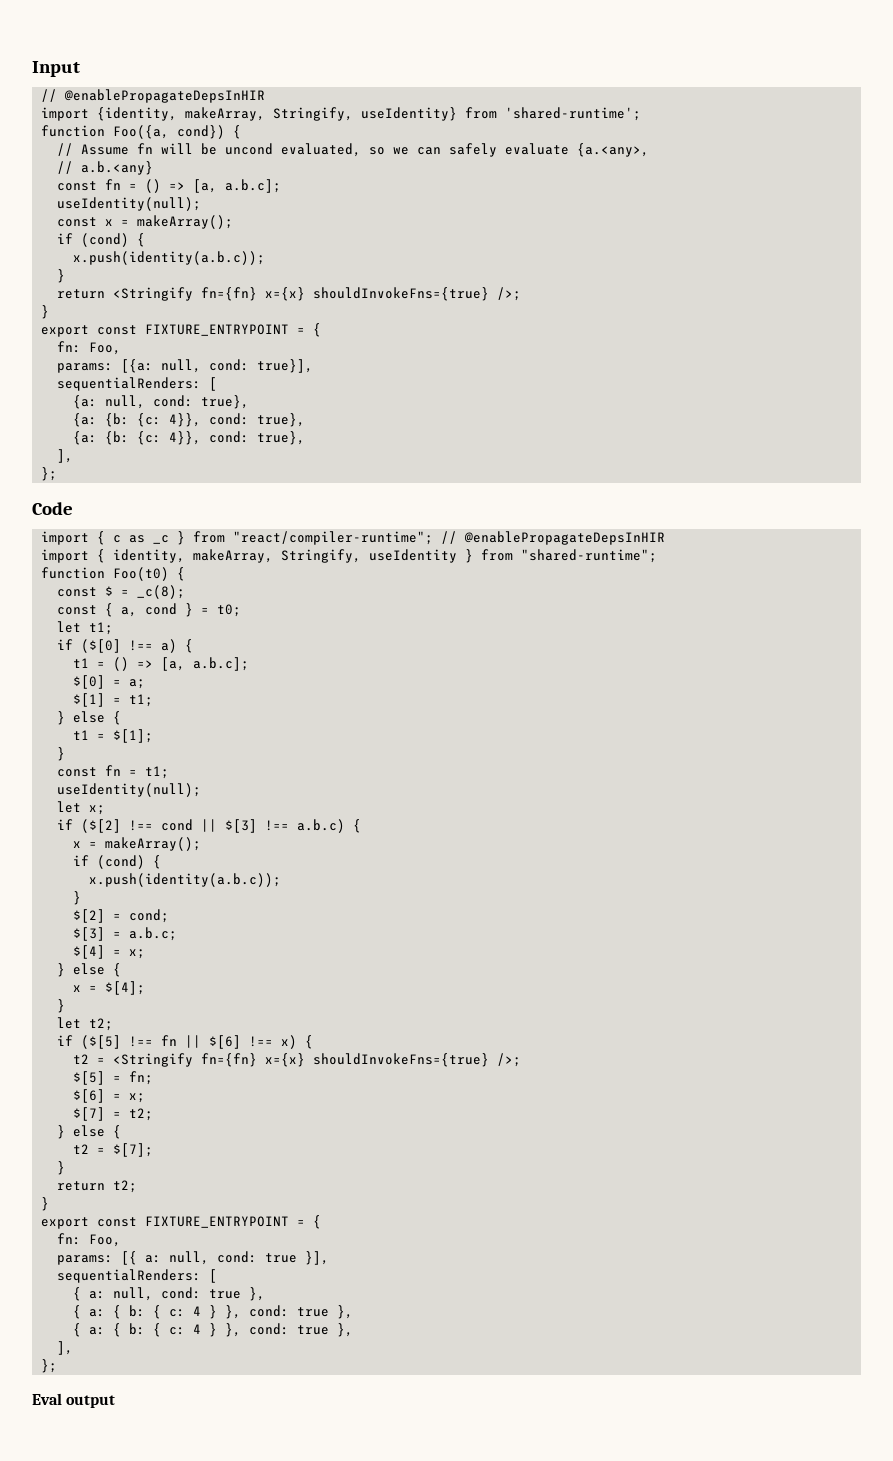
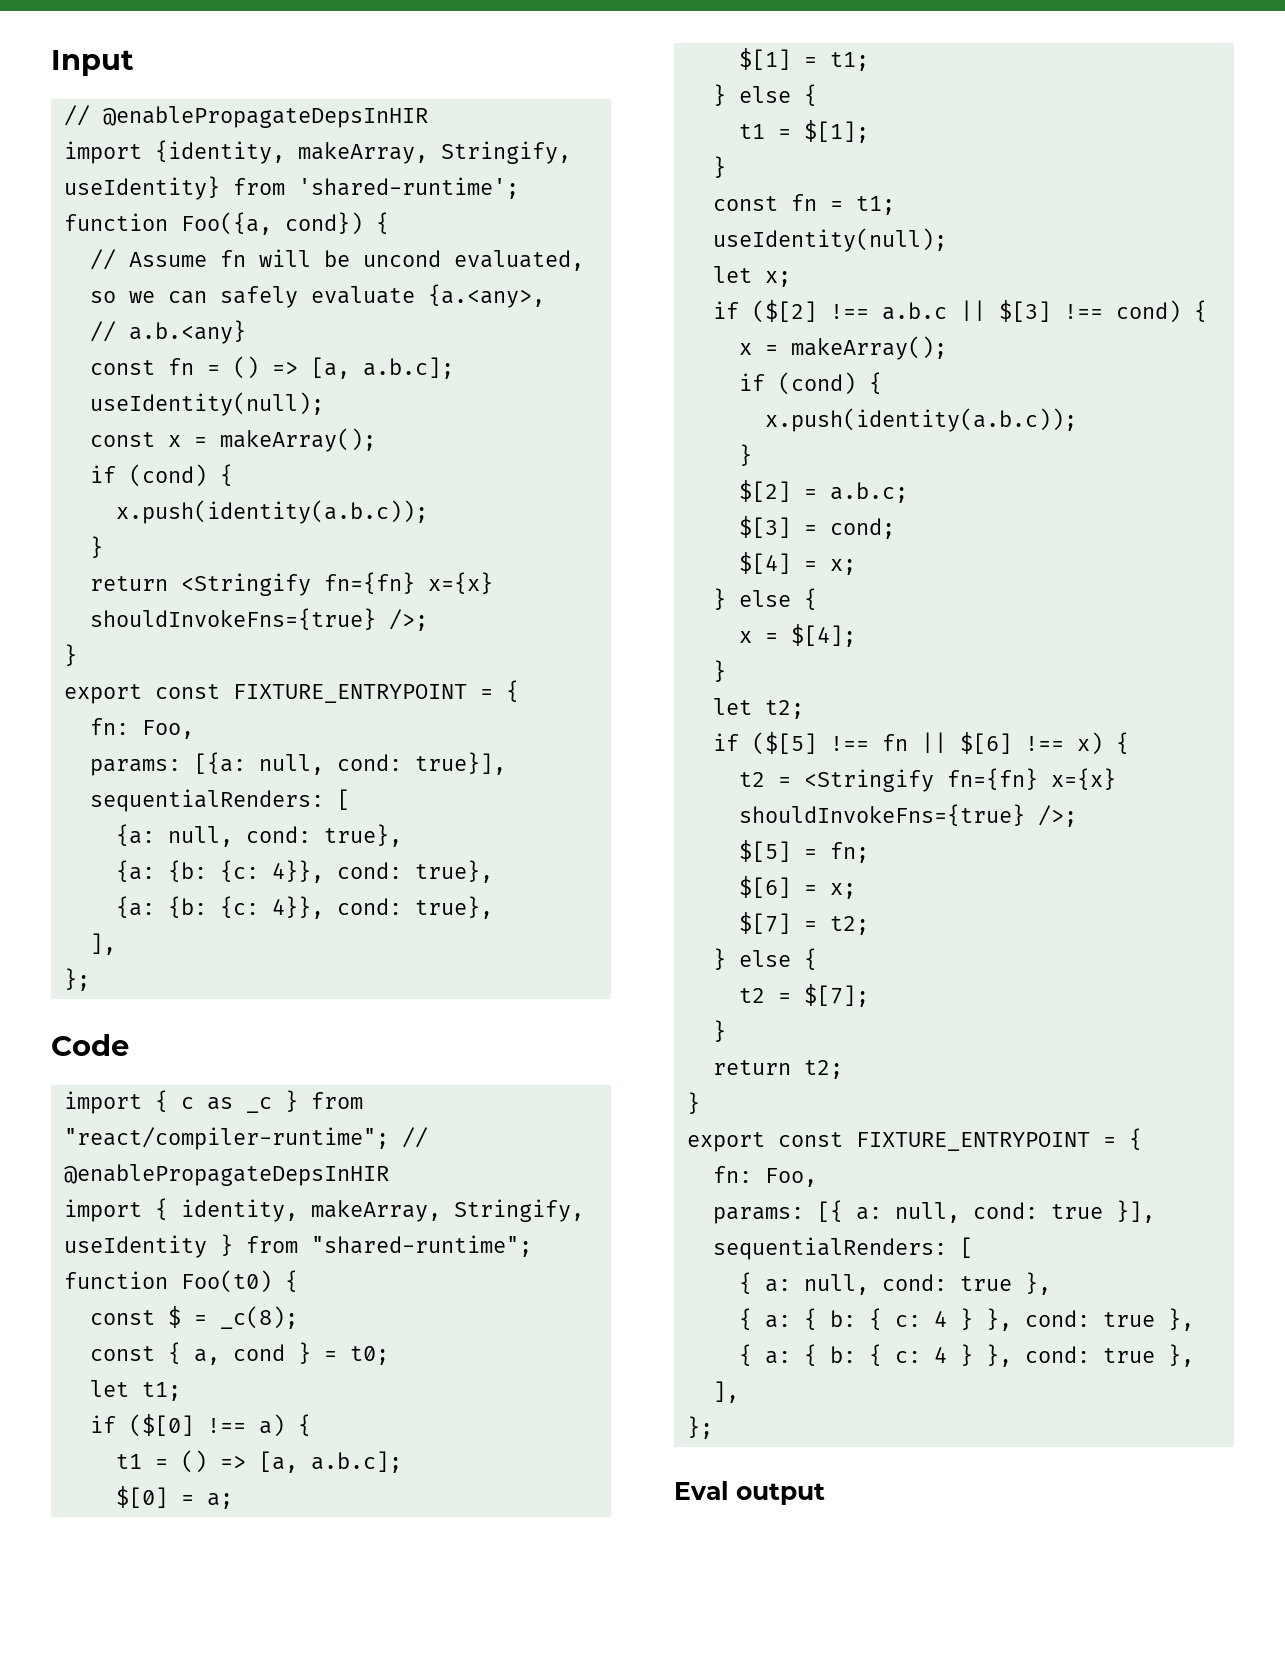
- if ($[2] !== cond || $[3] !== a.b.c) {
+ if ($[2] !== a.b.c || $[3] !== cond) {
- $[2] = cond;
+ $[2] = a.b.c;
- $[3] = a.b.c;
+ $[3] = cond;

